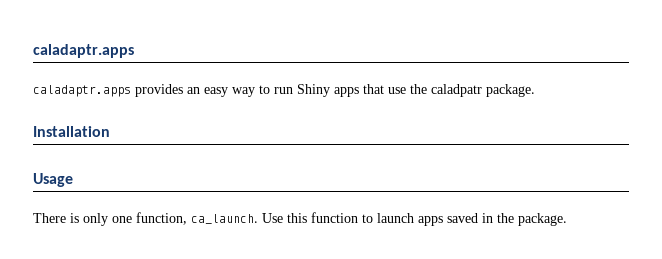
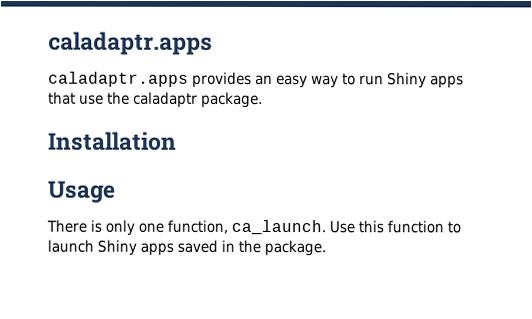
- caladaptr.apps provides an easy way to run Shiny apps that use the caladpatr package.
+ caladaptr.apps provides an easy way to run Shiny apps that use the caladaptr package.
- Use this function to launch apps saved in the package.
+ Use this function to launch Shiny apps saved in the package.

